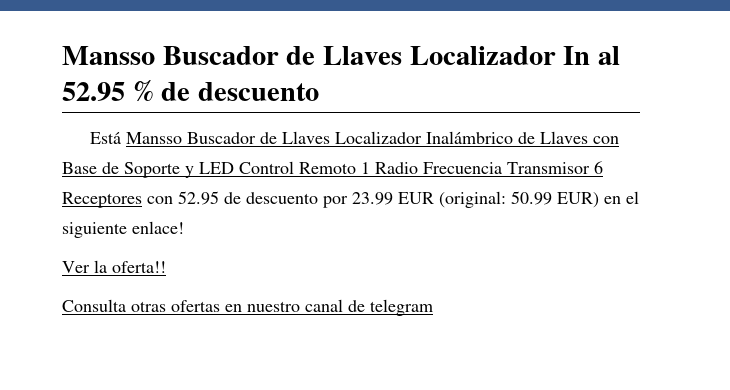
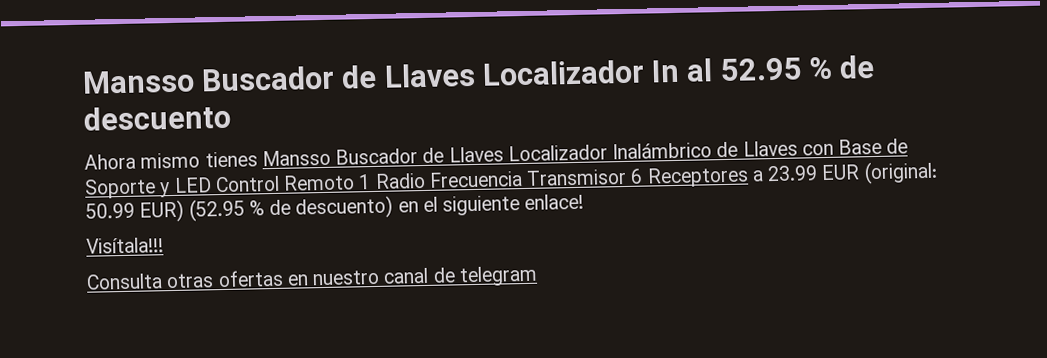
- Está Mansso Buscador de Llaves Localizador Inalámbrico de Llaves con Base de Soporte y LED Control Remoto 1 Radio Frecuencia Transmisor 6 Receptores con 52.95 de descuento por 23.99 EUR (original: 50.99 EUR) en el siguiente enlace!
+ Ahora mismo tienes Mansso Buscador de Llaves Localizador Inalámbrico de Llaves con Base de Soporte y LED Control Remoto 1 Radio Frecuencia Transmisor 6 Receptores a 23.99 EUR (original: 50.99 EUR) (52.95 % de descuento) en el siguiente enlace!
- Ver la oferta!!
+ Visítala!!!

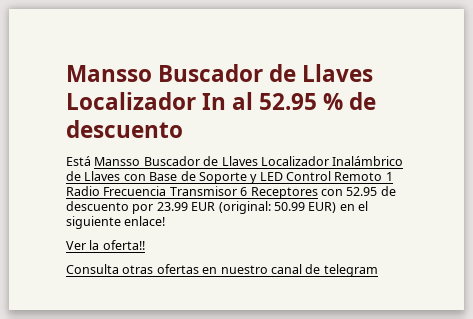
- Ahora mismo tienes Mansso Buscador de Llaves Localizador Inalámbrico de Llaves con Base de Soporte y LED Control Remoto 1 Radio Frecuencia Transmisor 6 Receptores a 23.99 EUR (original: 50.99 EUR) (52.95 % de descuento) en el siguiente enlace!
+ Está Mansso Buscador de Llaves Localizador Inalámbrico de Llaves con Base de Soporte y LED Control Remoto 1 Radio Frecuencia Transmisor 6 Receptores con 52.95 de descuento por 23.99 EUR (original: 50.99 EUR) en el siguiente enlace!
- Visítala!!!
+ Ver la oferta!!

